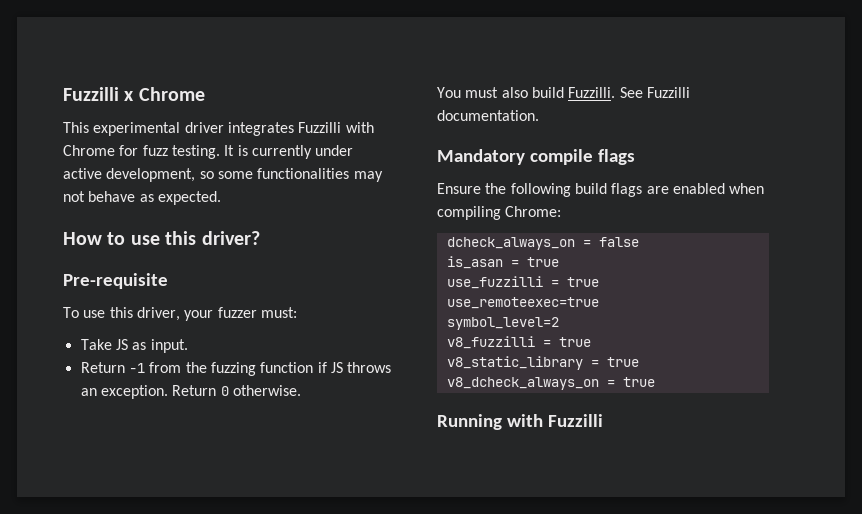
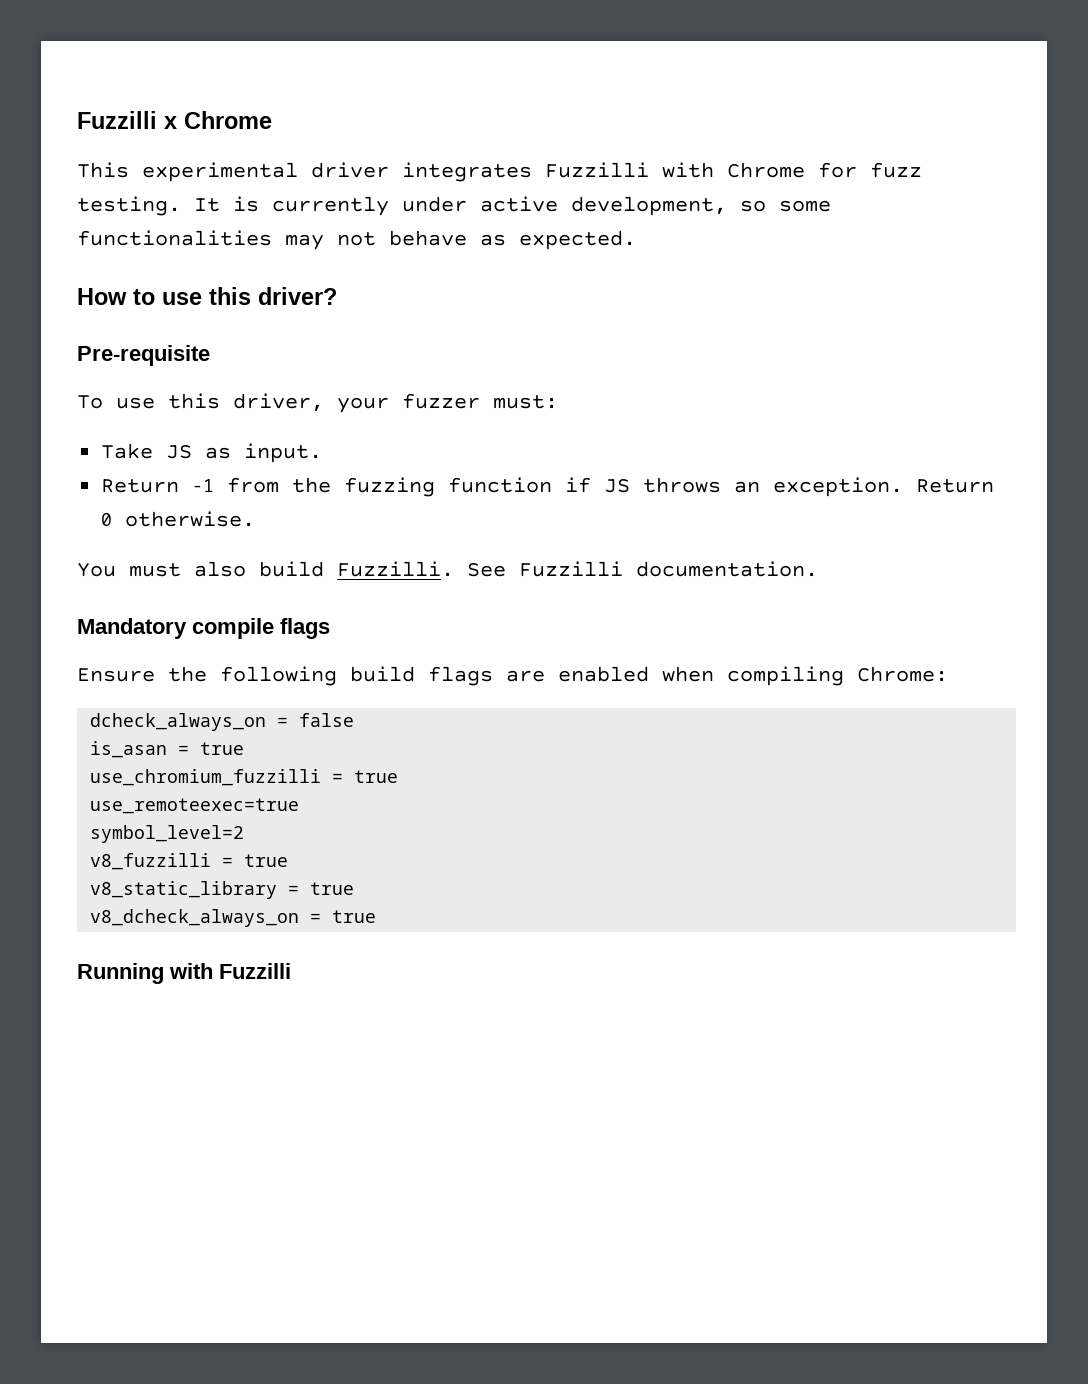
- use_fuzzilli = true
+ use_chromium_fuzzilli = true

